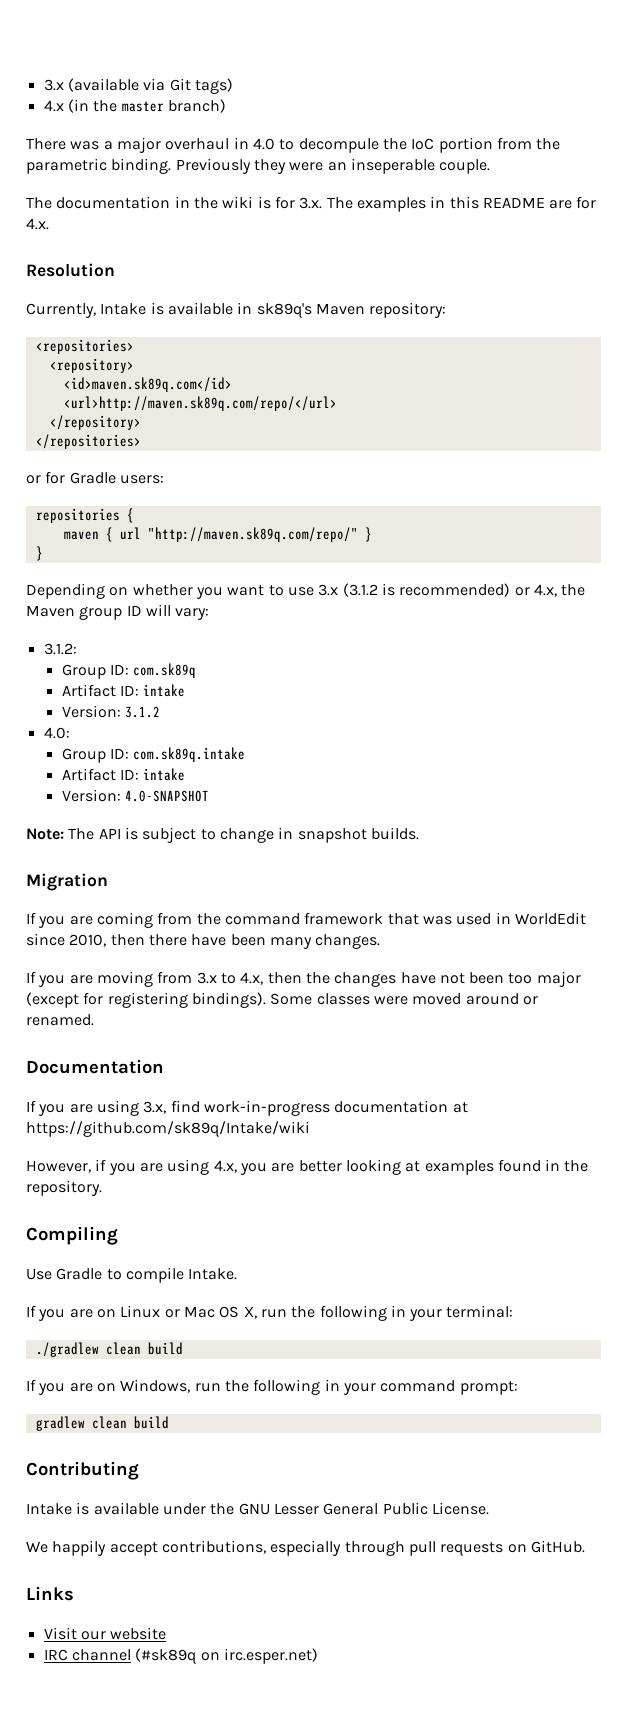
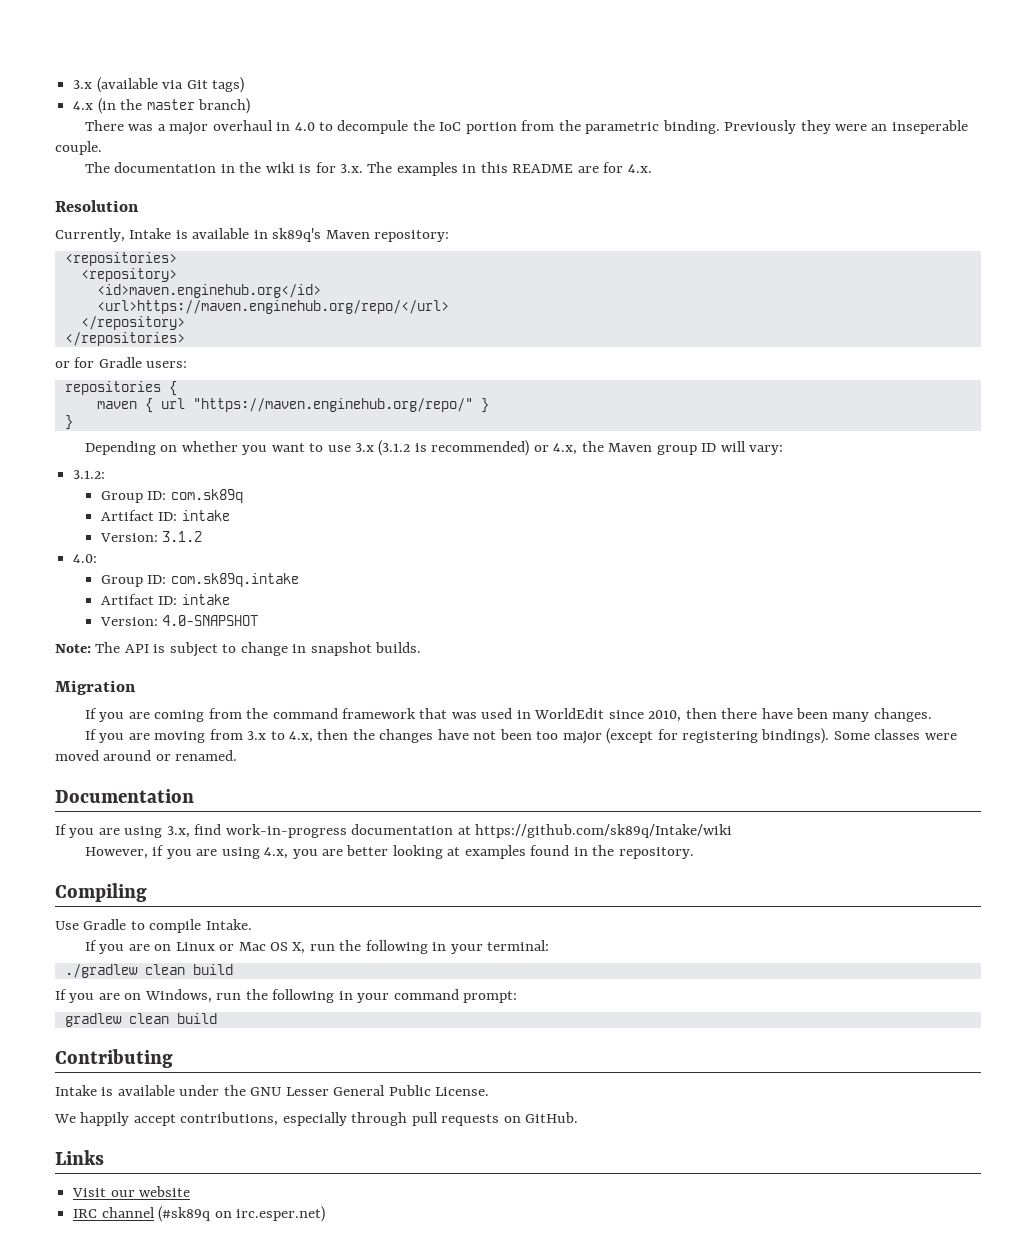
- <id>maven.sk89q.com</id>
- <url>http://maven.sk89q.com/repo/</url>
+ <id>maven.enginehub.org</id>
+ <url>https://maven.enginehub.org/repo/</url>
- maven { url "http://maven.sk89q.com/repo/" }
+ maven { url "https://maven.enginehub.org/repo/" }

